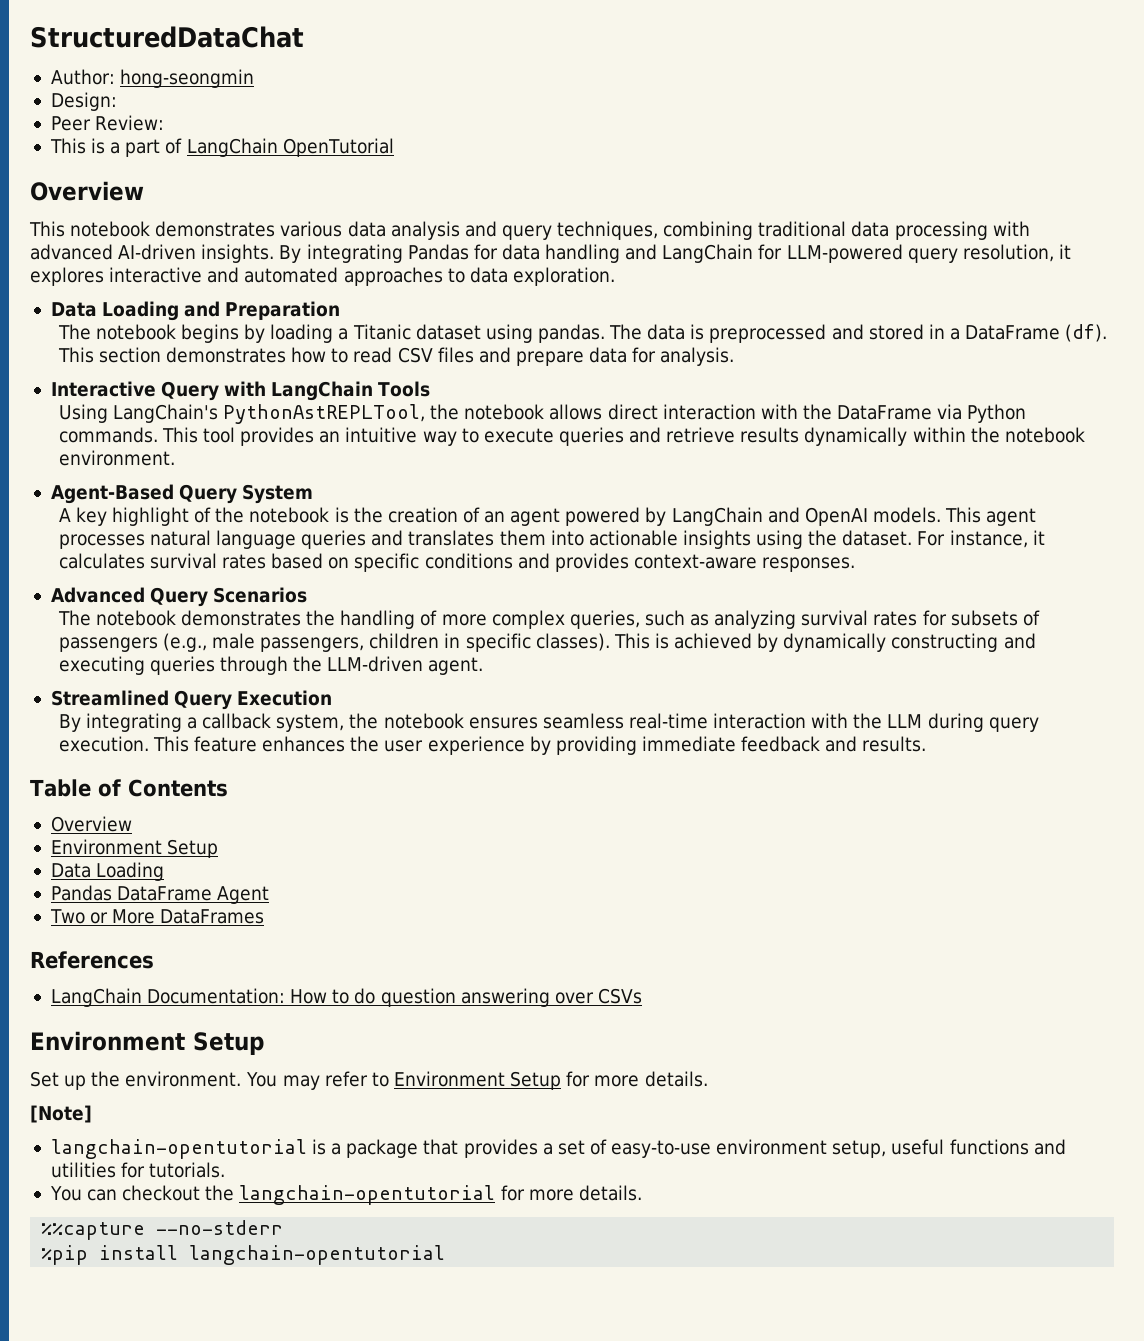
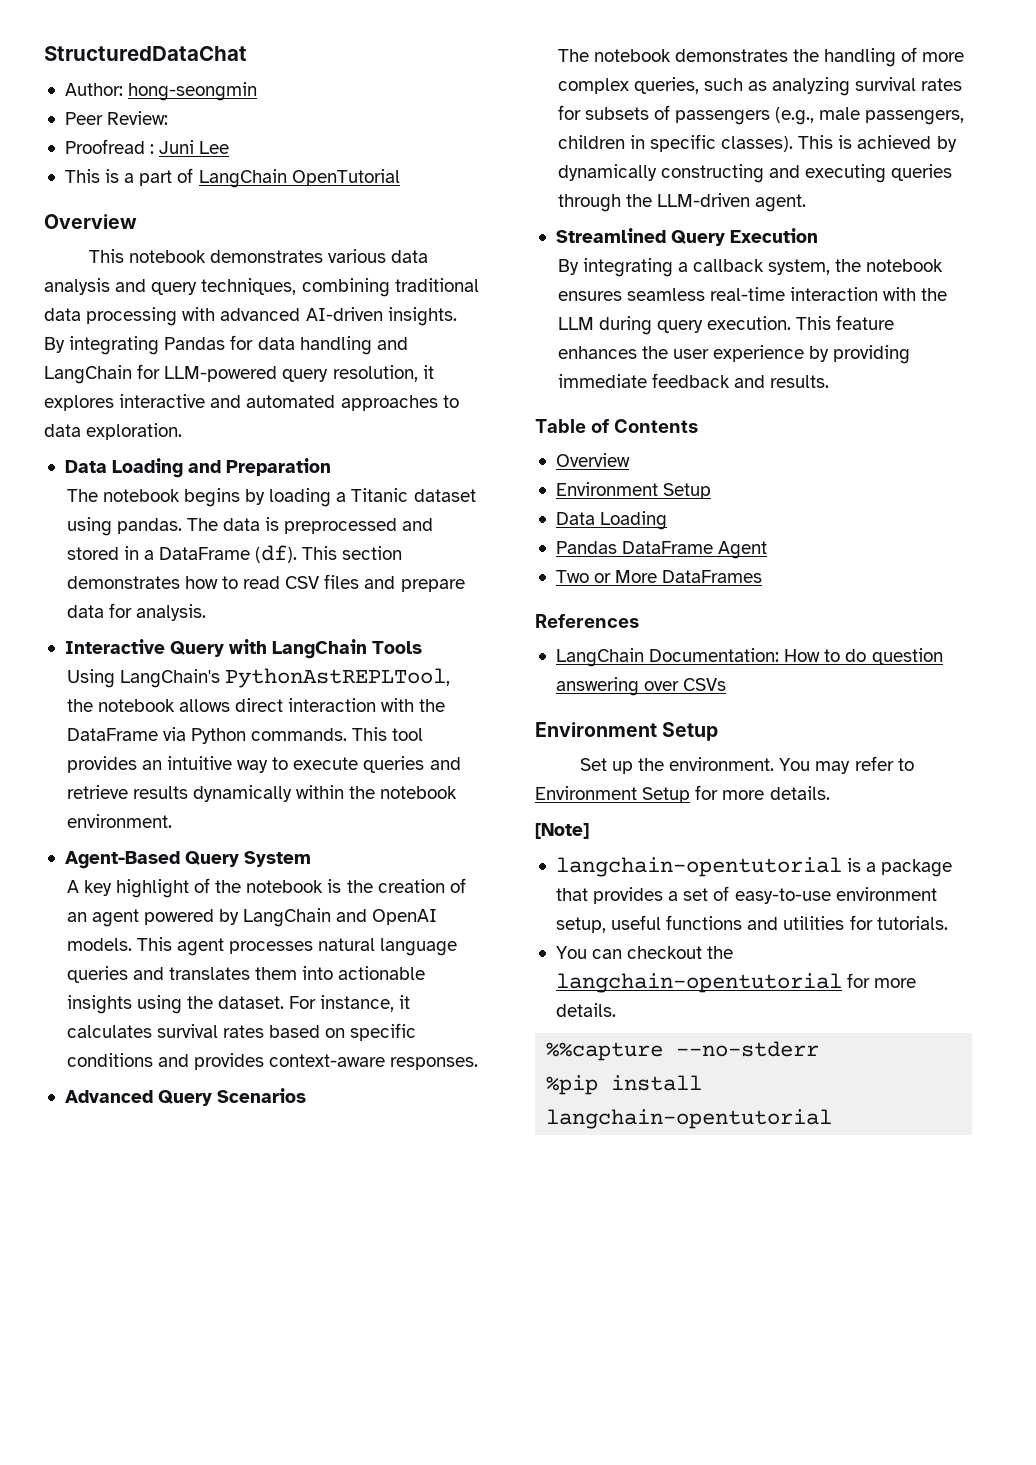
- Design:
+ Proofread : Juni Lee

